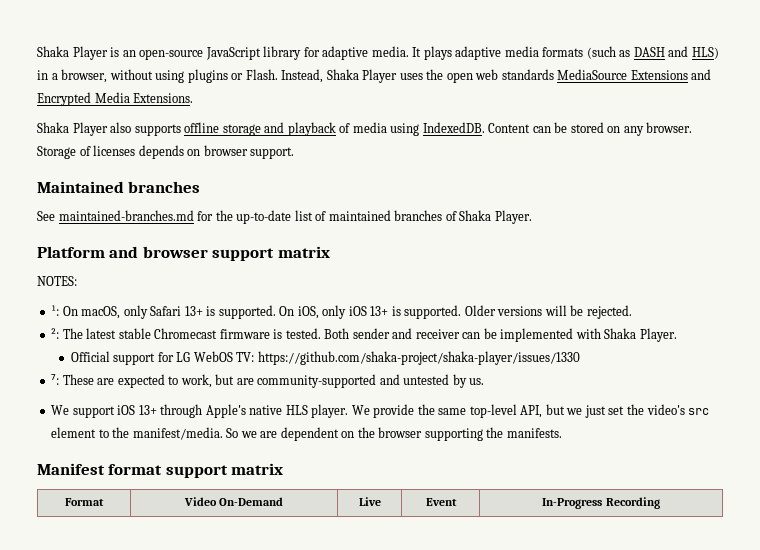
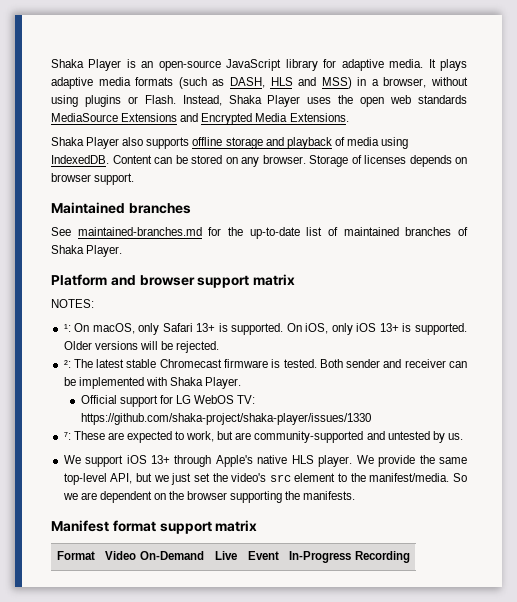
- It plays adaptive media formats (such as DASH and HLS) in a browser, without using plugins or Flash.
+ It plays adaptive media formats (such as DASH, HLS and MSS) in a browser, without using plugins or Flash.

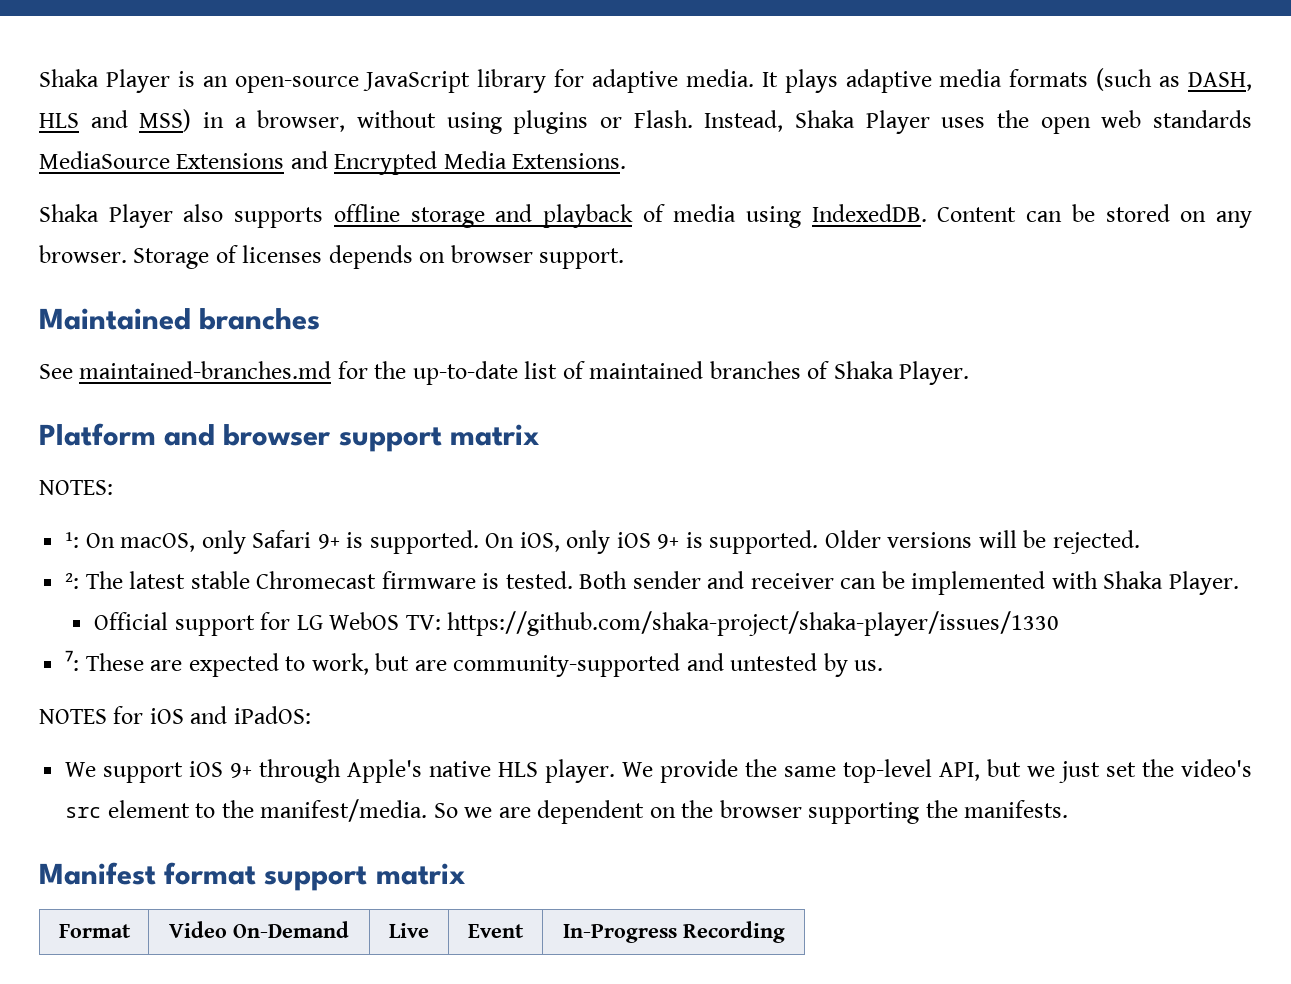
- ¹: On macOS, only Safari 13+ is supported.
+ ¹: On macOS, only Safari 9+ is supported.
- On iOS, only iOS 13+ is supported.
+ On iOS, only iOS 9+ is supported.
+ NOTES for iOS and iPadOS:
- We support iOS 13+ through Apple's native HLS player.
+ We support iOS 9+ through Apple's native HLS player.

